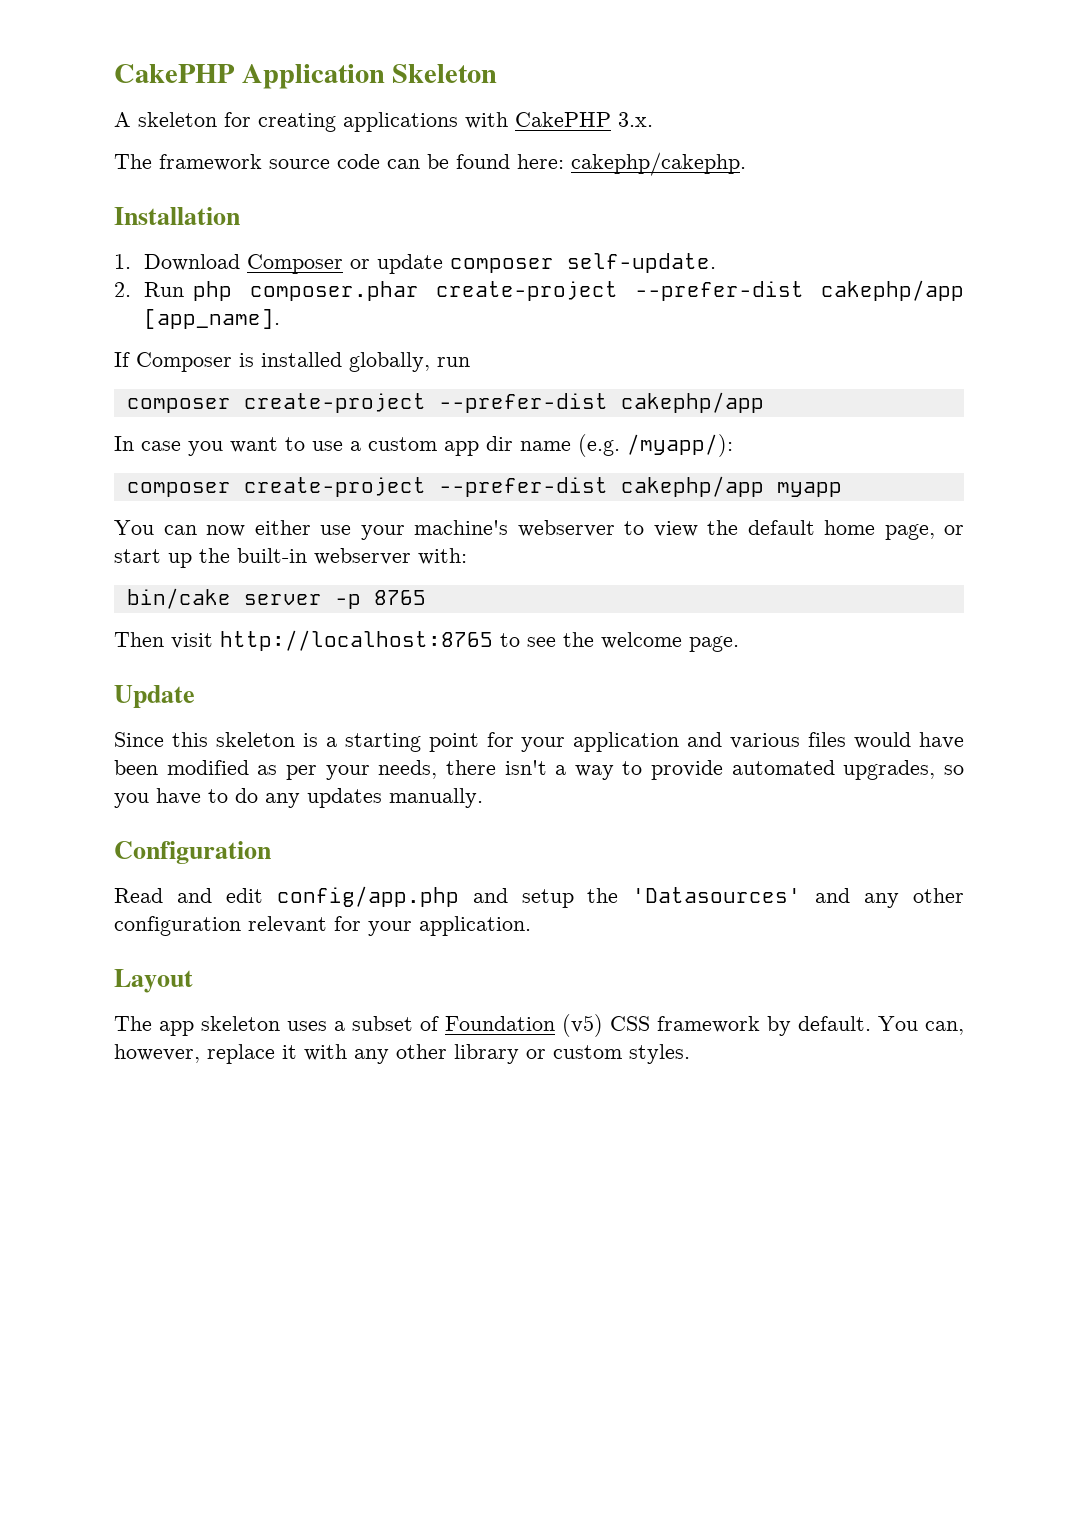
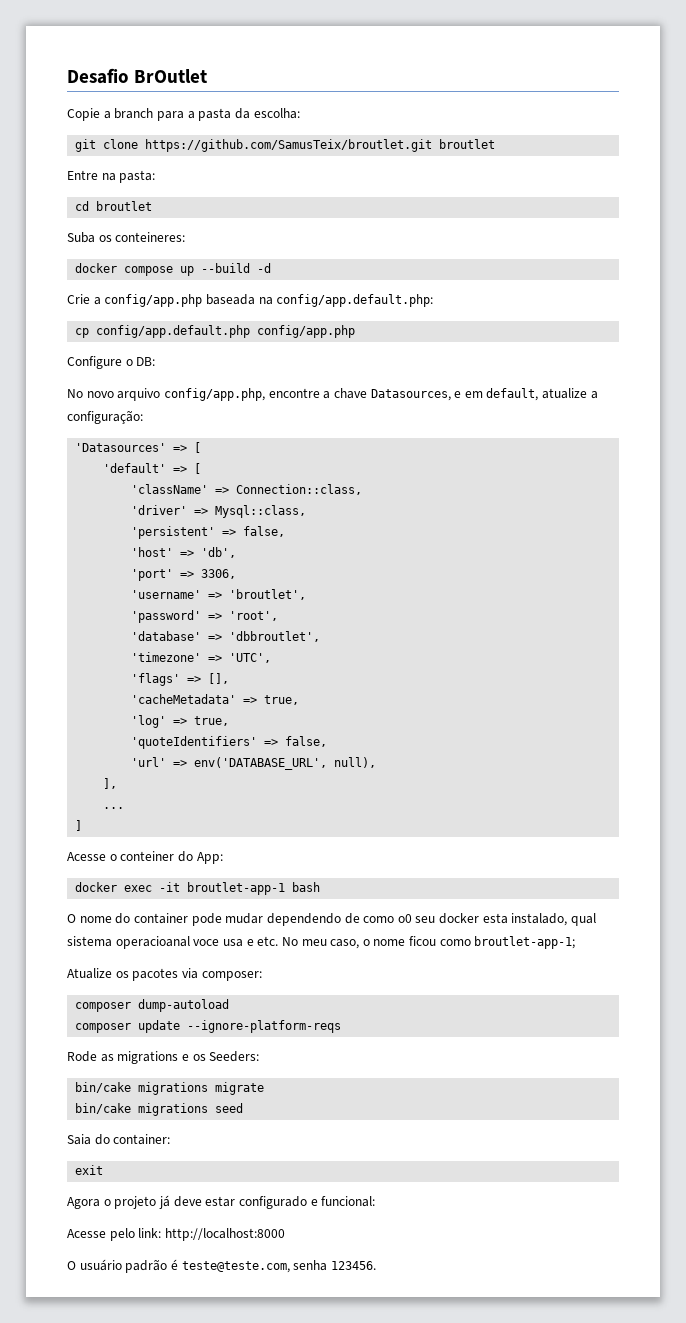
- CakePHP Application Skeleton
- A skeleton for creating applications with CakePHP 3.x.
- The framework source code can be found here: cakephp/cakephp.
- Installation
- 1. Download Composer or update composer self-update.
- 2. Run php composer.phar create-project --prefer-dist cakephp/app [app_name].
- If Composer is installed globally, run
- composer create-project --prefer-dist cakephp/app
- In case you want to use a custom app dir name (e.g. /myapp/):
- composer create-project --prefer-dist cakephp/app myapp
- You can now either use your machine's webserver to view the default home page, or start up the built-in webserver with:
- bin/cake server -p 8765
- Then visit http://localhost:8765 to see the welcome page.
- Update
- Since this skeleton is a starting point for your application and various files would have been modified as per your needs, there isn't a way to provide automated upgrades, so you have to do any updates manually.
- Configuration
- Read and edit config/app.php and setup the 'Datasources' and any other configuration relevant for your application.
- Layout
- The app skeleton uses a subset of Foundation (v5) CSS framework by default. You can, however, replace it with any other library or custom styles.
+ Desafio BrOutlet
+ Copie a branch para a pasta da escolha:
+ git clone https://github.com/SamusTeix/broutlet.git broutlet
+ Entre na pasta:
+ cd broutlet
+ Suba os conteineres:
+ docker compose up --build -d
+ Crie a config/app.php baseada na config/app.default.php:
+ cp config/app.default.php config/app.php
+ Configure o DB:
+ No novo arquivo config/app.php, encontre a chave Datasources, e em default, atualize a configuração:
+ 'Datasources' => [
+ 'default' => [
+ 'className' => Connection::class,
+ 'driver' => Mysql::class,
+ 'persistent' => false,
+ 'host' => 'db',
+ 'port' => 3306,
+ 'username' => 'broutlet',
+ 'password' => 'root',
+ 'database' => 'dbbroutlet',
+ 'timezone' => 'UTC',
+ 'flags' => [],
+ 'cacheMetadata' => true,
+ 'log' => true,
+ 'quoteIdentifiers' => false,
+ 'url' => env('DATABASE_URL', null),
+ ],
+ ...
+ ]
+ Acesse o conteiner do App:
+ docker exec -it broutlet-app-1 bash
+ O nome do container pode mudar dependendo de como o0 seu docker esta instalado, qual sistema operacioanal voce usa e etc. No meu caso, o nome ficou como broutlet-app-1;
+ Atualize os pacotes via composer:
+ composer dump-autoload
+ composer update --ignore-platform-reqs
+ Rode as migrations e os Seeders:
+ bin/cake migrations migrate
+ bin/cake migrations seed
+ Saia do container:
+ exit
+ Agora o projeto já deve estar configurado e funcional:
+ Acesse pelo link: http://localhost:8000
+ O usuário padrão é teste@teste.com, senha 123456.

